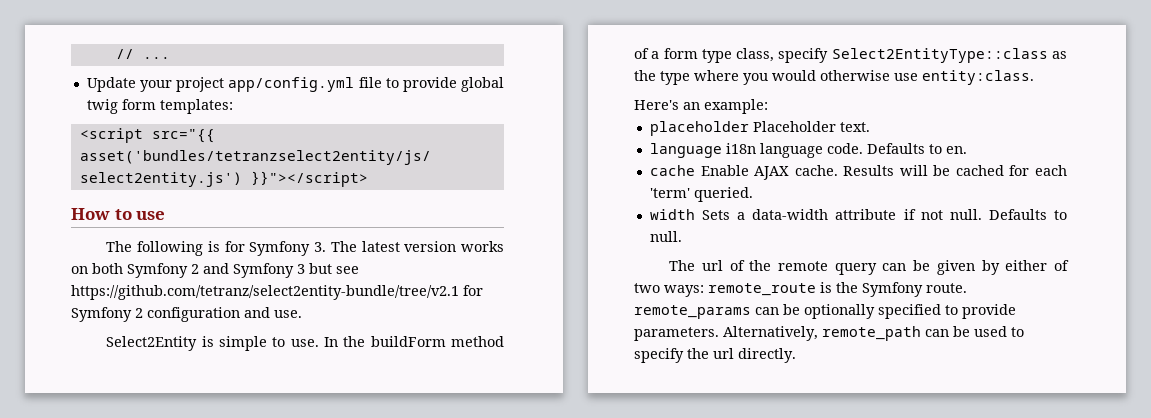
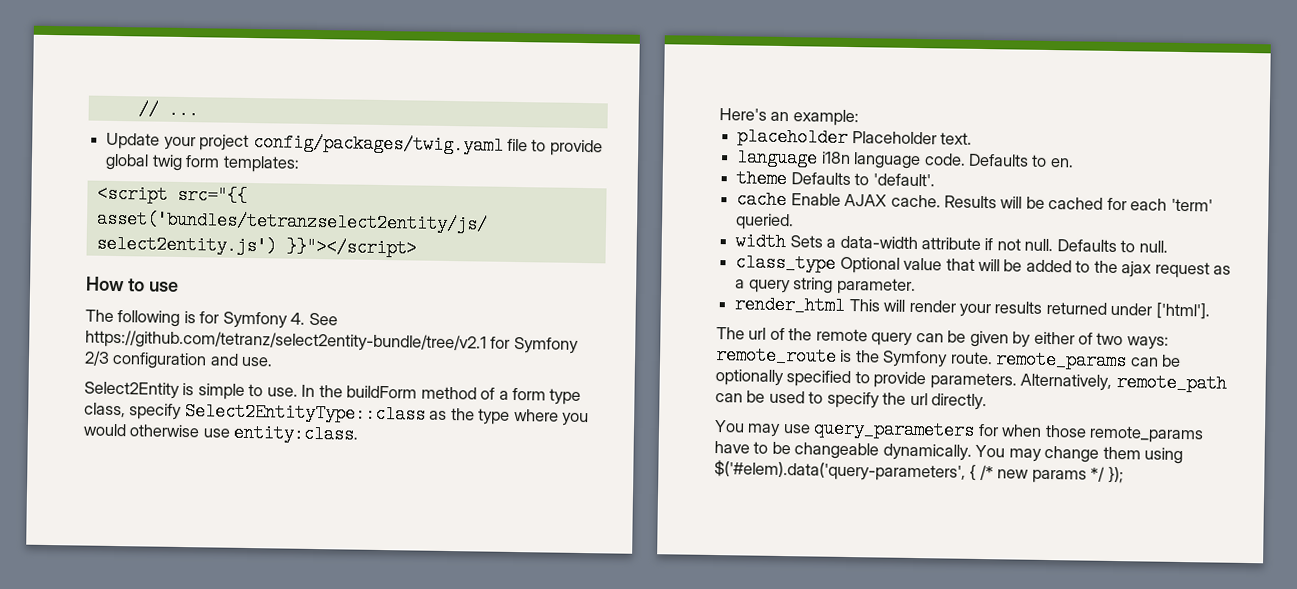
- Update your project app/config.yml file to provide global twig form templates:
+ Update your project config/packages/twig.yaml file to provide global twig form templates:
- The following is for Symfony 3. The latest version works on both Symfony 2 and Symfony 3 but see https://github.com/tetranz/select2entity-bundle/tree/v2.1 for Symfony 2 configuration and use.
+ The following is for Symfony 4. See https://github.com/tetranz/select2entity-bundle/tree/v2.1 for Symfony 2/3 configuration and use.
+ theme Defaults to 'default'.
+ class_type Optional value that will be added to the ajax request as a query string parameter.
+ render_html This will render your results returned under ['html'].
+ You may use query_parameters for when those remote_params have to be changeable dynamically. You may change them using $('#elem).data('query-parameters', { /* new params */ });

